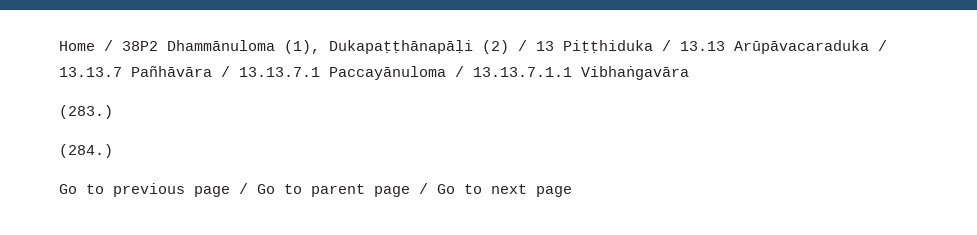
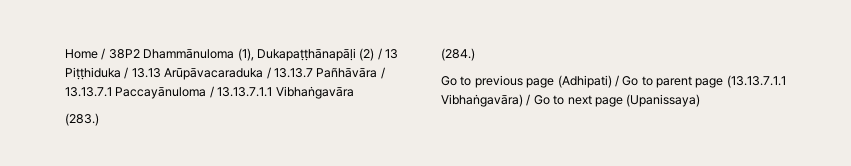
- Go to previous page / Go to parent page / Go to next page
+ Go to previous page (Adhipati) / Go to parent page (13.13.7.1.1 Vibhaṅgavāra) / Go to next page (Upanissaya)

